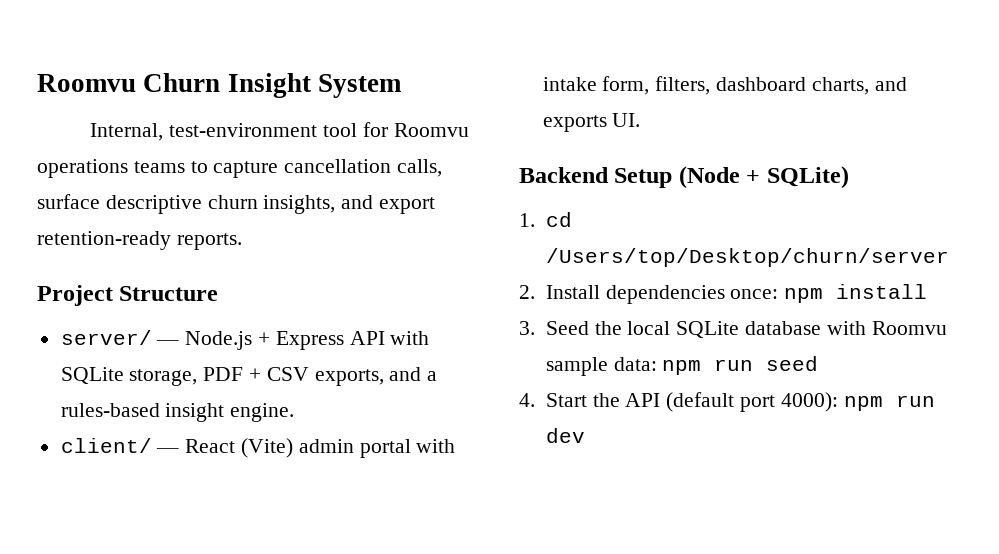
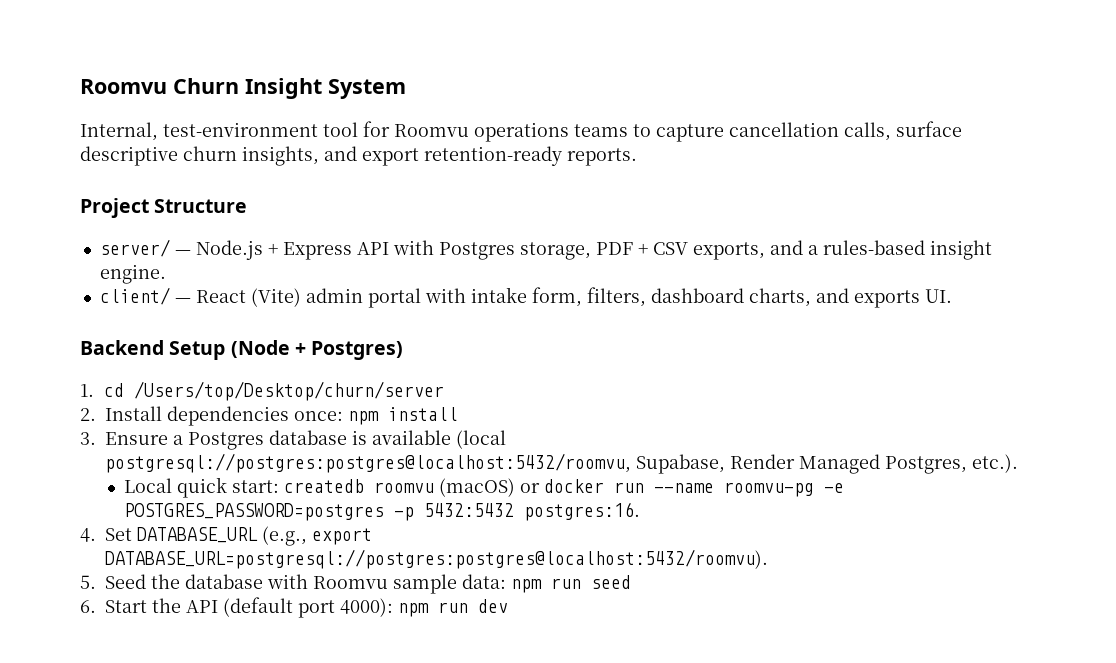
- server/ — Node.js + Express API with SQLite storage, PDF + CSV exports, and a rules-based insight engine.
+ server/ — Node.js + Express API with Postgres storage, PDF + CSV exports, and a rules-based insight engine.
- Backend Setup (Node + SQLite)
+ Backend Setup (Node + Postgres)
- 3. Seed the local SQLite database with Roomvu sample data: npm run seed
+ 3. Ensure a Postgres database is available (local postgresql://postgres:postgres@localhost:5432/roomvu, Supabase, Render Managed Postgres, etc.).
+ Local quick start: createdb roomvu (macOS) or docker run --name roomvu-pg -e POSTGRES_PASSWORD=postgres -p 5432:5432 postgres:16.
+ 4. Set DATABASE_URL (e.g., export DATABASE_URL=postgresql://postgres:postgres@localhost:5432/roomvu).
+ 5. Seed the database with Roomvu sample data: npm run seed
- 4. Start the API (default port 4000): npm run dev
+ 6. Start the API (default port 4000): npm run dev

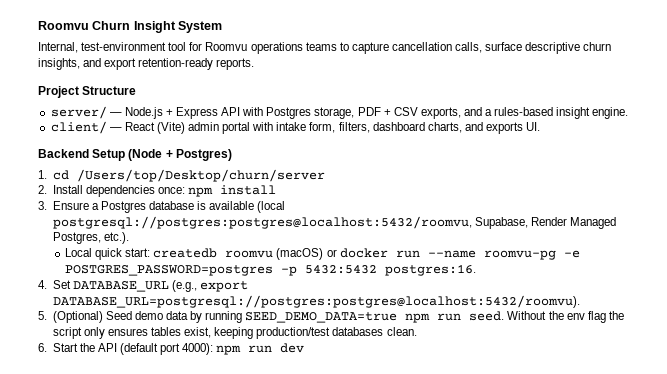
- 5. Seed the database with Roomvu sample data: npm run seed
+ 5. (Optional) Seed demo data by running SEED_DEMO_DATA=true npm run seed. Without the env flag the script only ensures tables exist, keeping production/test databases clean.

